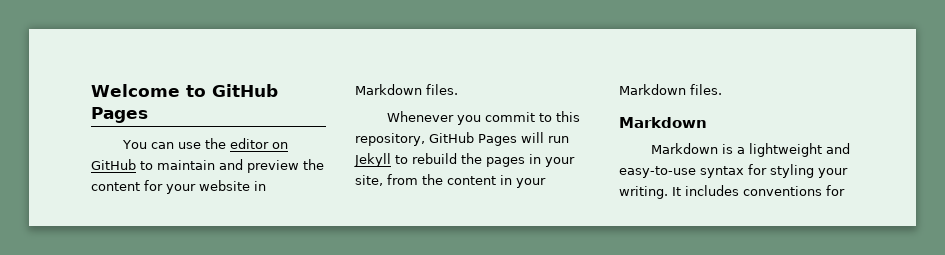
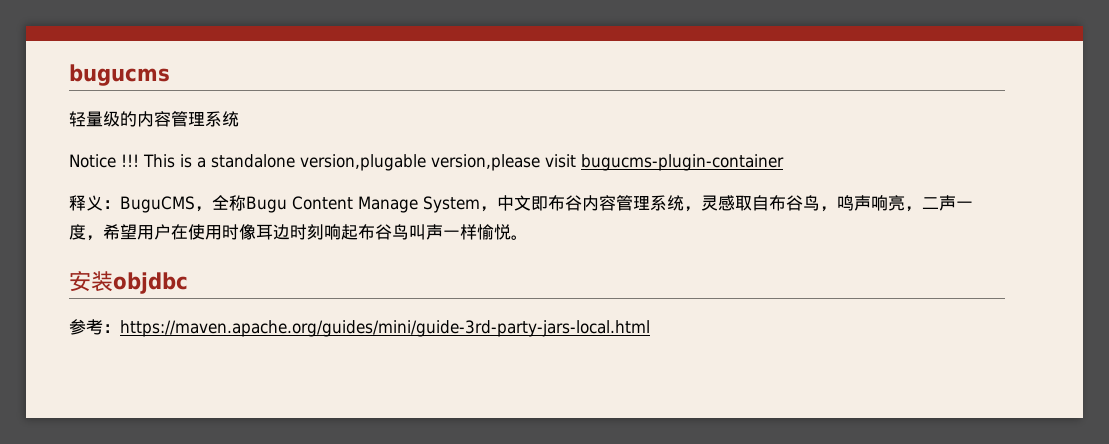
- Welcome to GitHub Pages
- You can use the editor on GitHub to maintain and preview the content for your website in Markdown files.
- Whenever you commit to this repository, GitHub Pages will run Jekyll to rebuild the pages in your site, from the content in your Markdown files.
- Markdown
- Markdown is a lightweight and easy-to-use syntax for styling your writing. It includes conventions for
+ bugucms
+ 轻量级的内容管理系统
+ Notice !!! This is a standalone version,plugable version,please visit bugucms-plugin-container
+ 释义：BuguCMS，全称Bugu Content Manage System，中文即布谷内容管理系统，灵感取自布谷鸟，鸣声响亮，二声一度，希望用户在使用时像耳边时刻响起布谷鸟叫声一样愉悦。
+ 安装objdbc
+ 参考：https://maven.apache.org/guides/mini/guide-3rd-party-jars-local.html

